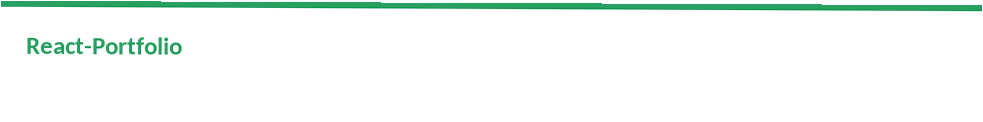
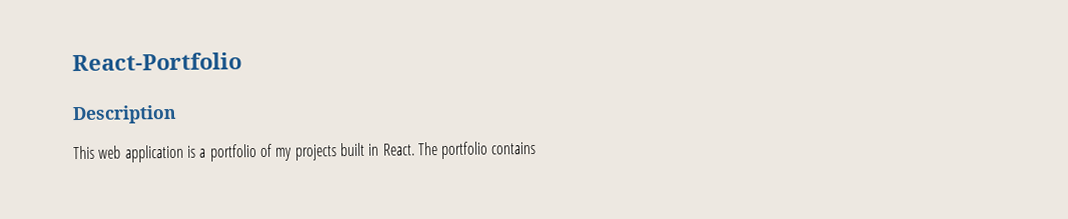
+ Description
+ This web application is a portfolio of my projects built in React. The portfolio contains

